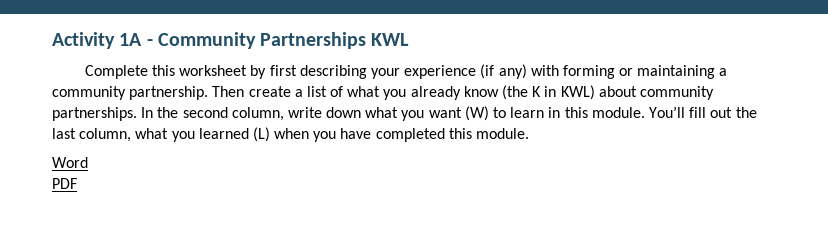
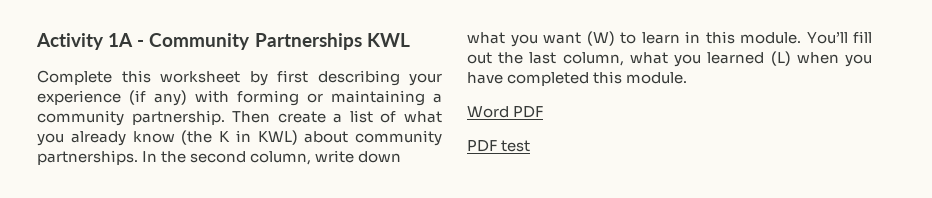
- Word
- PDF
+ Word PDF
+ PDF test

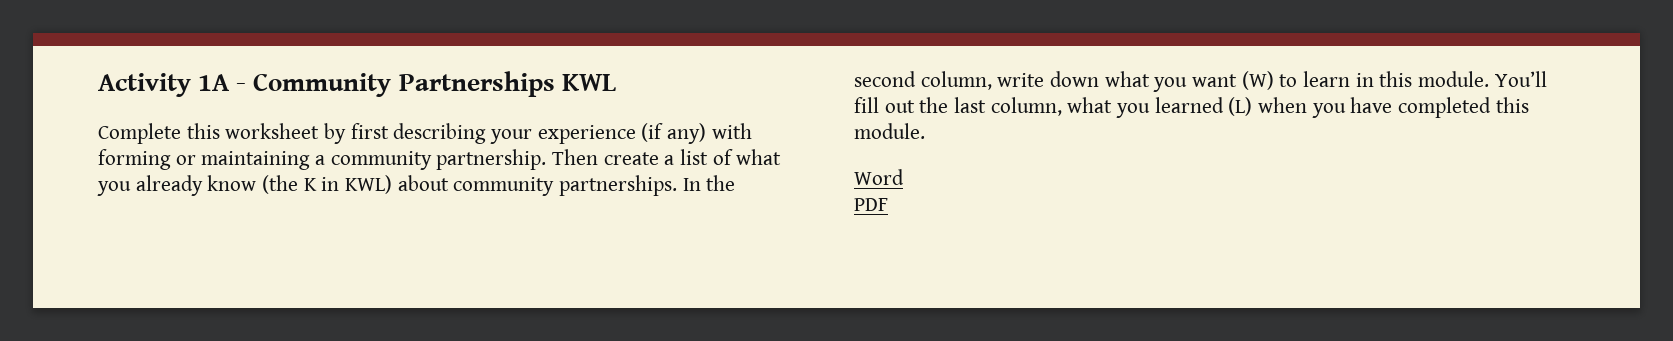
- Word PDF
- PDF test
+ Word
+ PDF

